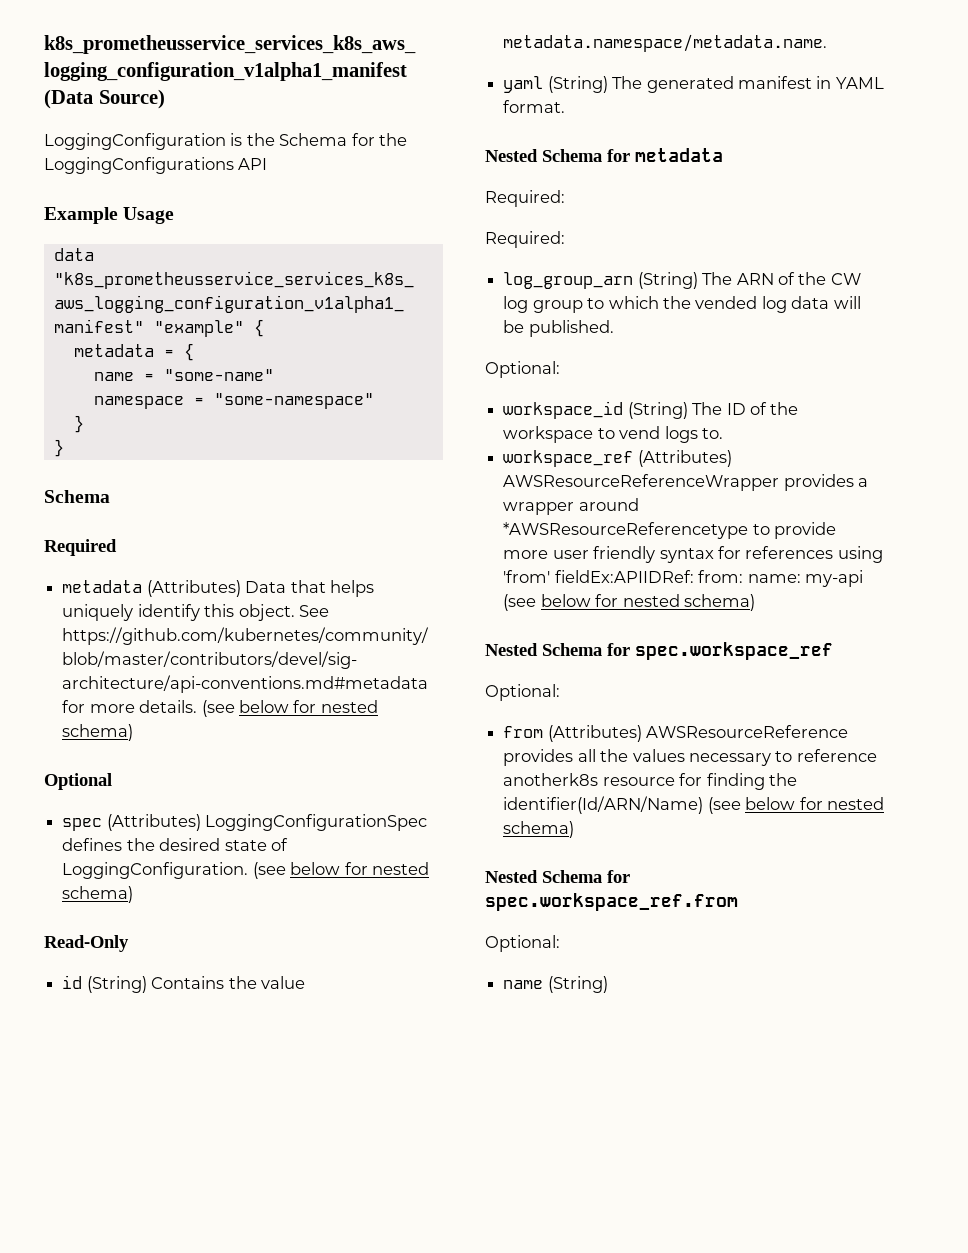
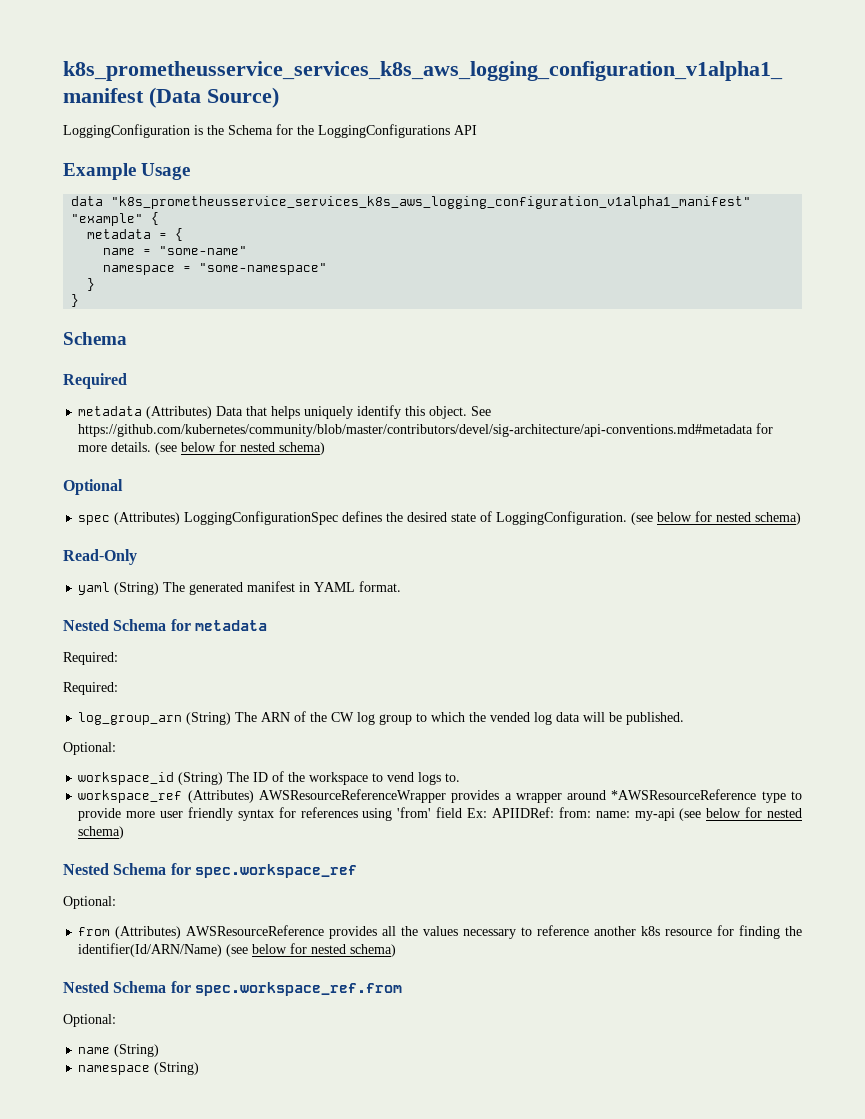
- id (String) Contains the value metadata.namespace/metadata.name.
- workspace_ref (Attributes) AWSResourceReferenceWrapper provides a wrapper around *AWSResourceReferencetype to provide more user friendly syntax for references using 'from' fieldEx:APIIDRef: from: name: my-api (see below for nested schema)
+ workspace_ref (Attributes) AWSResourceReferenceWrapper provides a wrapper around *AWSResourceReference type to provide more user friendly syntax for references using 'from' field Ex: APIIDRef: from: name: my-api (see below for nested schema)
- from (Attributes) AWSResourceReference provides all the values necessary to reference anotherk8s resource for finding the identifier(Id/ARN/Name) (see below for nested schema)
+ from (Attributes) AWSResourceReference provides all the values necessary to reference another k8s resource for finding the identifier(Id/ARN/Name) (see below for nested schema)
+ namespace (String)

